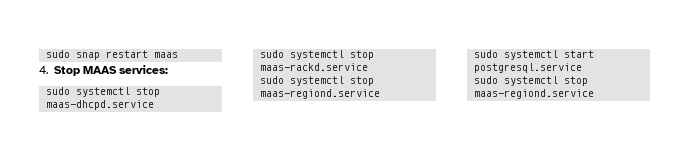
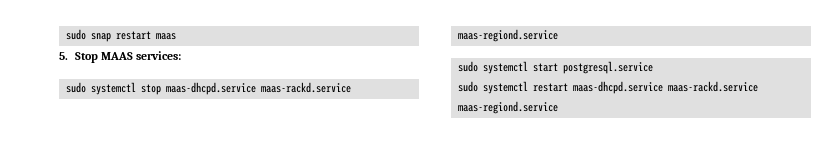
- 4. Stop MAAS services:
+ 5. Stop MAAS services:
- sudo systemctl stop maas-dhcpd.service
- sudo systemctl stop maas-rackd.service
- sudo systemctl stop maas-regiond.service
+ sudo systemctl stop maas-dhcpd.service maas-rackd.service maas-regiond.service
  sudo systemctl start postgresql.service
- sudo systemctl stop maas-regiond.service
+ sudo systemctl restart maas-dhcpd.service maas-rackd.service maas-regiond.service

